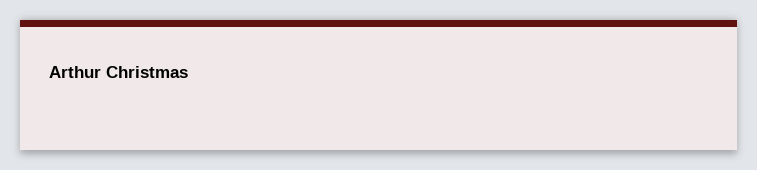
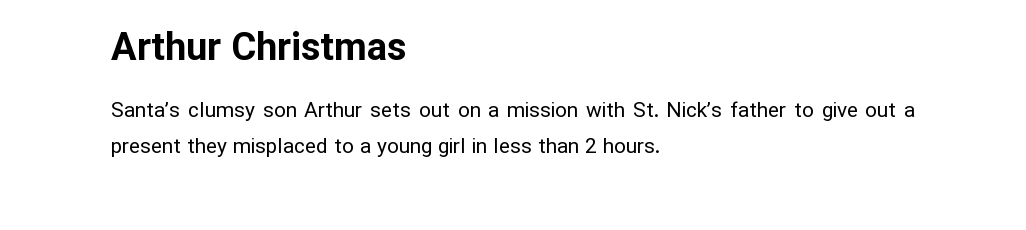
+ Santa’s clumsy son Arthur sets out on a mission with St. Nick’s father to give out a present they misplaced to a young girl in less than 2 hours.

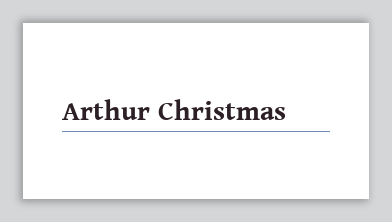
- Santa’s clumsy son Arthur sets out on a mission with St. Nick’s father to give out a present they misplaced to a young girl in less than 2 hours.

